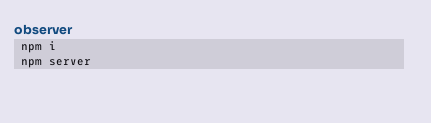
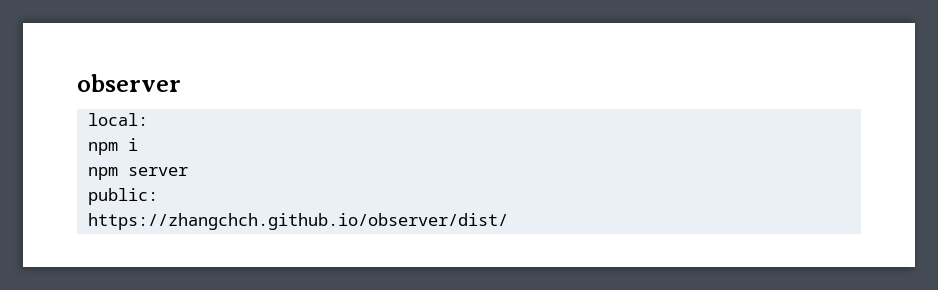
+ local:
+ public:
+ https://zhangchch.github.io/observer/dist/

